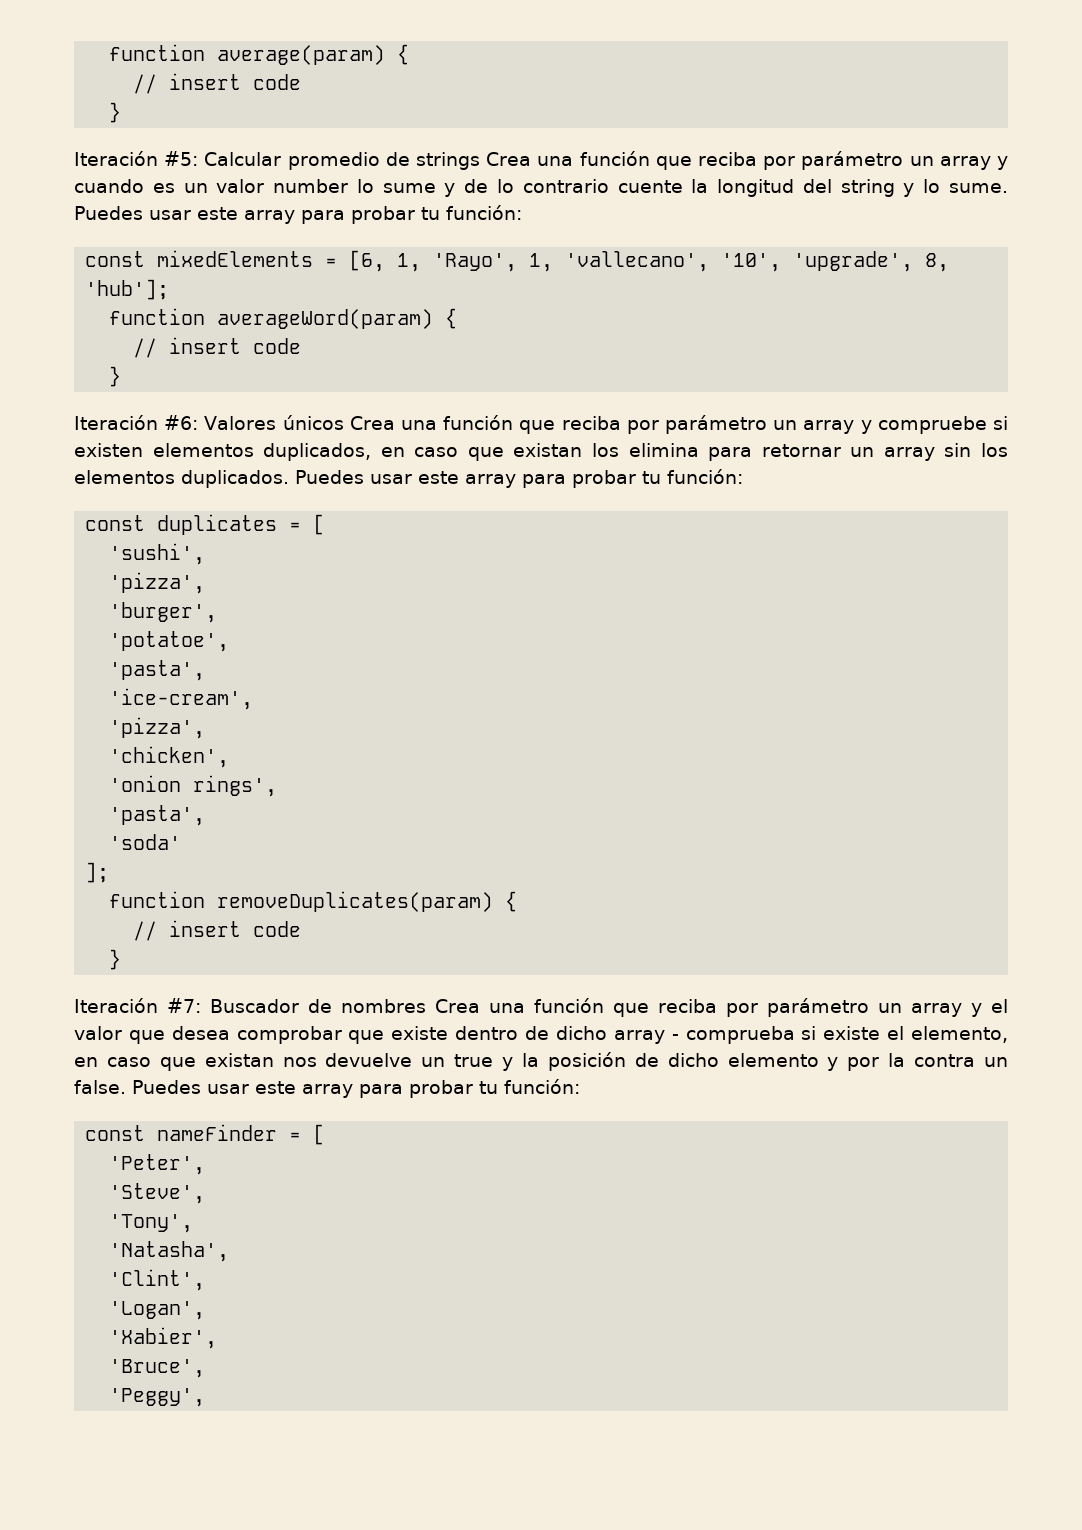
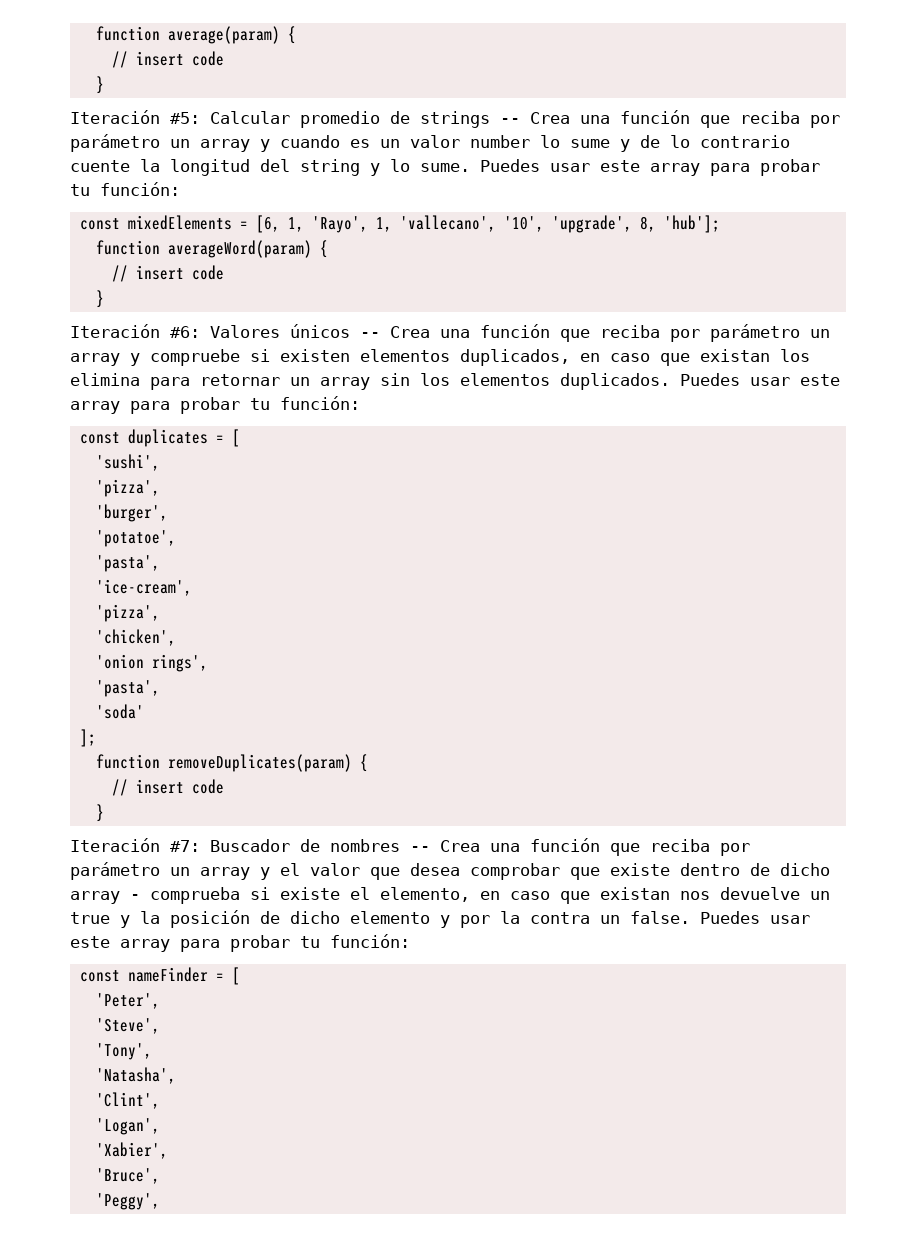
- Iteración #5: Calcular promedio de strings Crea una función que reciba por parámetro un array y cuando es un valor number lo sume y de lo contrario cuente la longitud del string y lo sume.
+ Iteración #5: Calcular promedio de strings -- Crea una función que reciba por parámetro un array y cuando es un valor number lo sume y de lo contrario cuente la longitud del string y lo sume.
- Iteración #6: Valores únicos Crea una función que reciba por parámetro un array y compruebe si existen elementos duplicados, en caso que existan los elimina para retornar un array sin los elementos duplicados.
+ Iteración #6: Valores únicos -- Crea una función que reciba por parámetro un array y compruebe si existen elementos duplicados, en caso que existan los elimina para retornar un array sin los elementos duplicados.
- Iteración #7: Buscador de nombres Crea una función que reciba por parámetro un array y el valor que desea comprobar que existe dentro de dicho array - comprueba si existe el elemento, en caso que existan nos devuelve un true y la posición de dicho elemento y por la contra un false.
+ Iteración #7: Buscador de nombres -- Crea una función que reciba por parámetro un array y el valor que desea comprobar que existe dentro de dicho array - comprueba si existe el elemento, en caso que existan nos devuelve un true y la posición de dicho elemento y por la contra un false.

